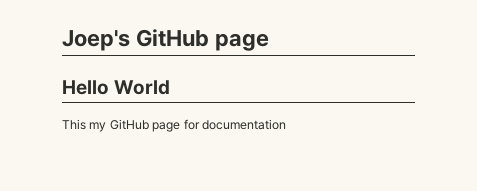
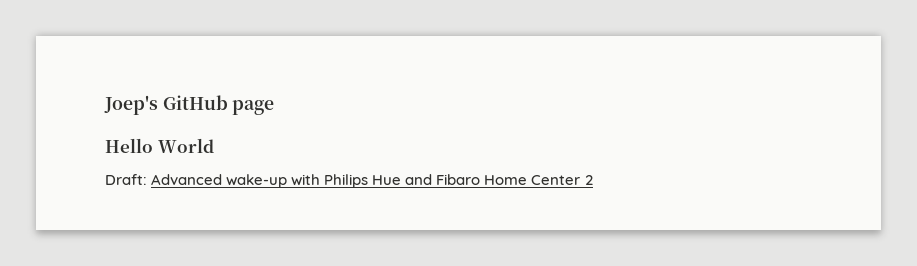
- This my GitHub page for documentation
+ Draft: Advanced wake-up with Philips Hue and Fibaro Home Center 2

